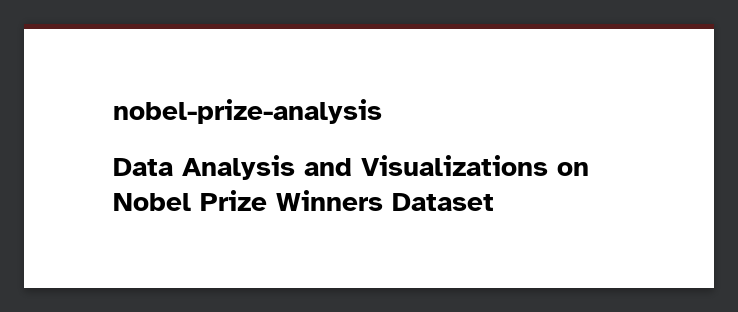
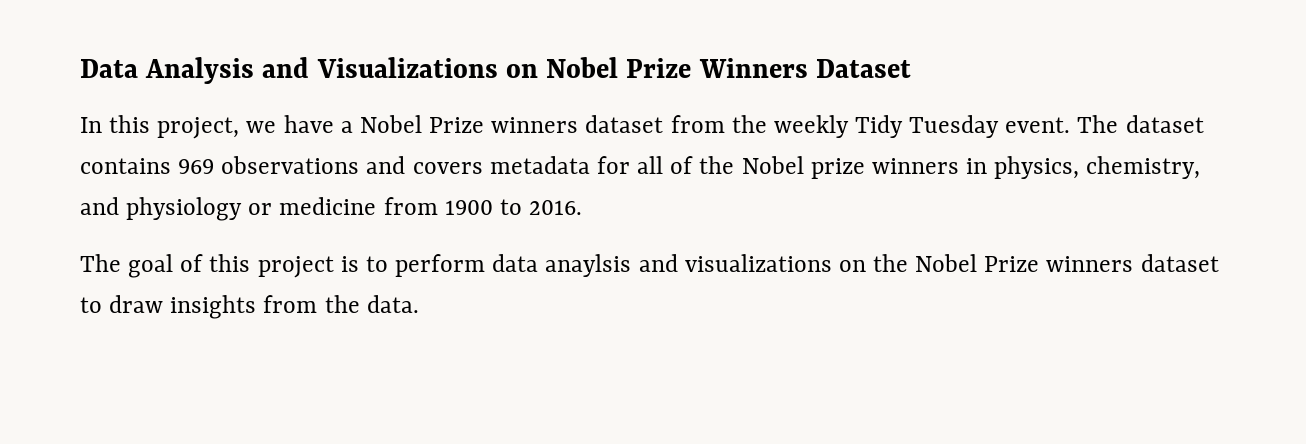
- nobel-prize-analysis
+ In this project, we have a Nobel Prize winners dataset from the weekly Tidy Tuesday event. The dataset contains 969 observations and covers metadata for all of the Nobel prize winners in physics, chemistry, and physiology or medicine from 1900 to 2016.
+ The goal of this project is to perform data anaylsis and visualizations on the Nobel Prize winners dataset to draw insights from the data.

